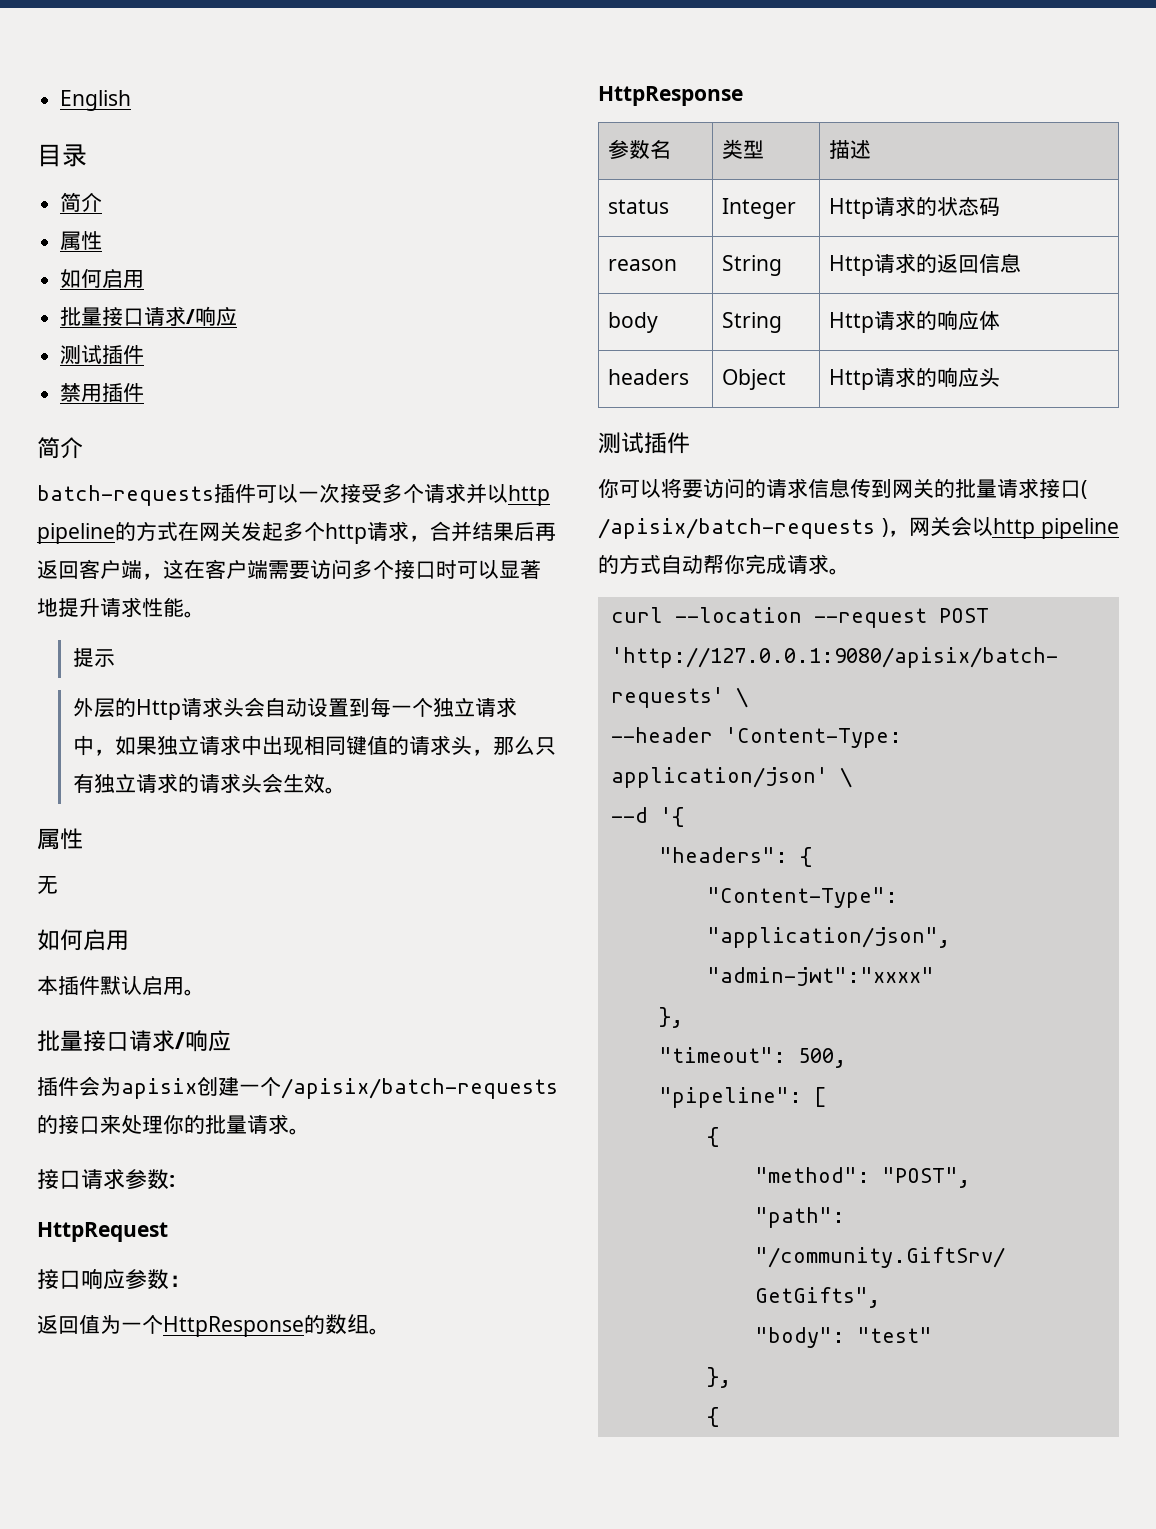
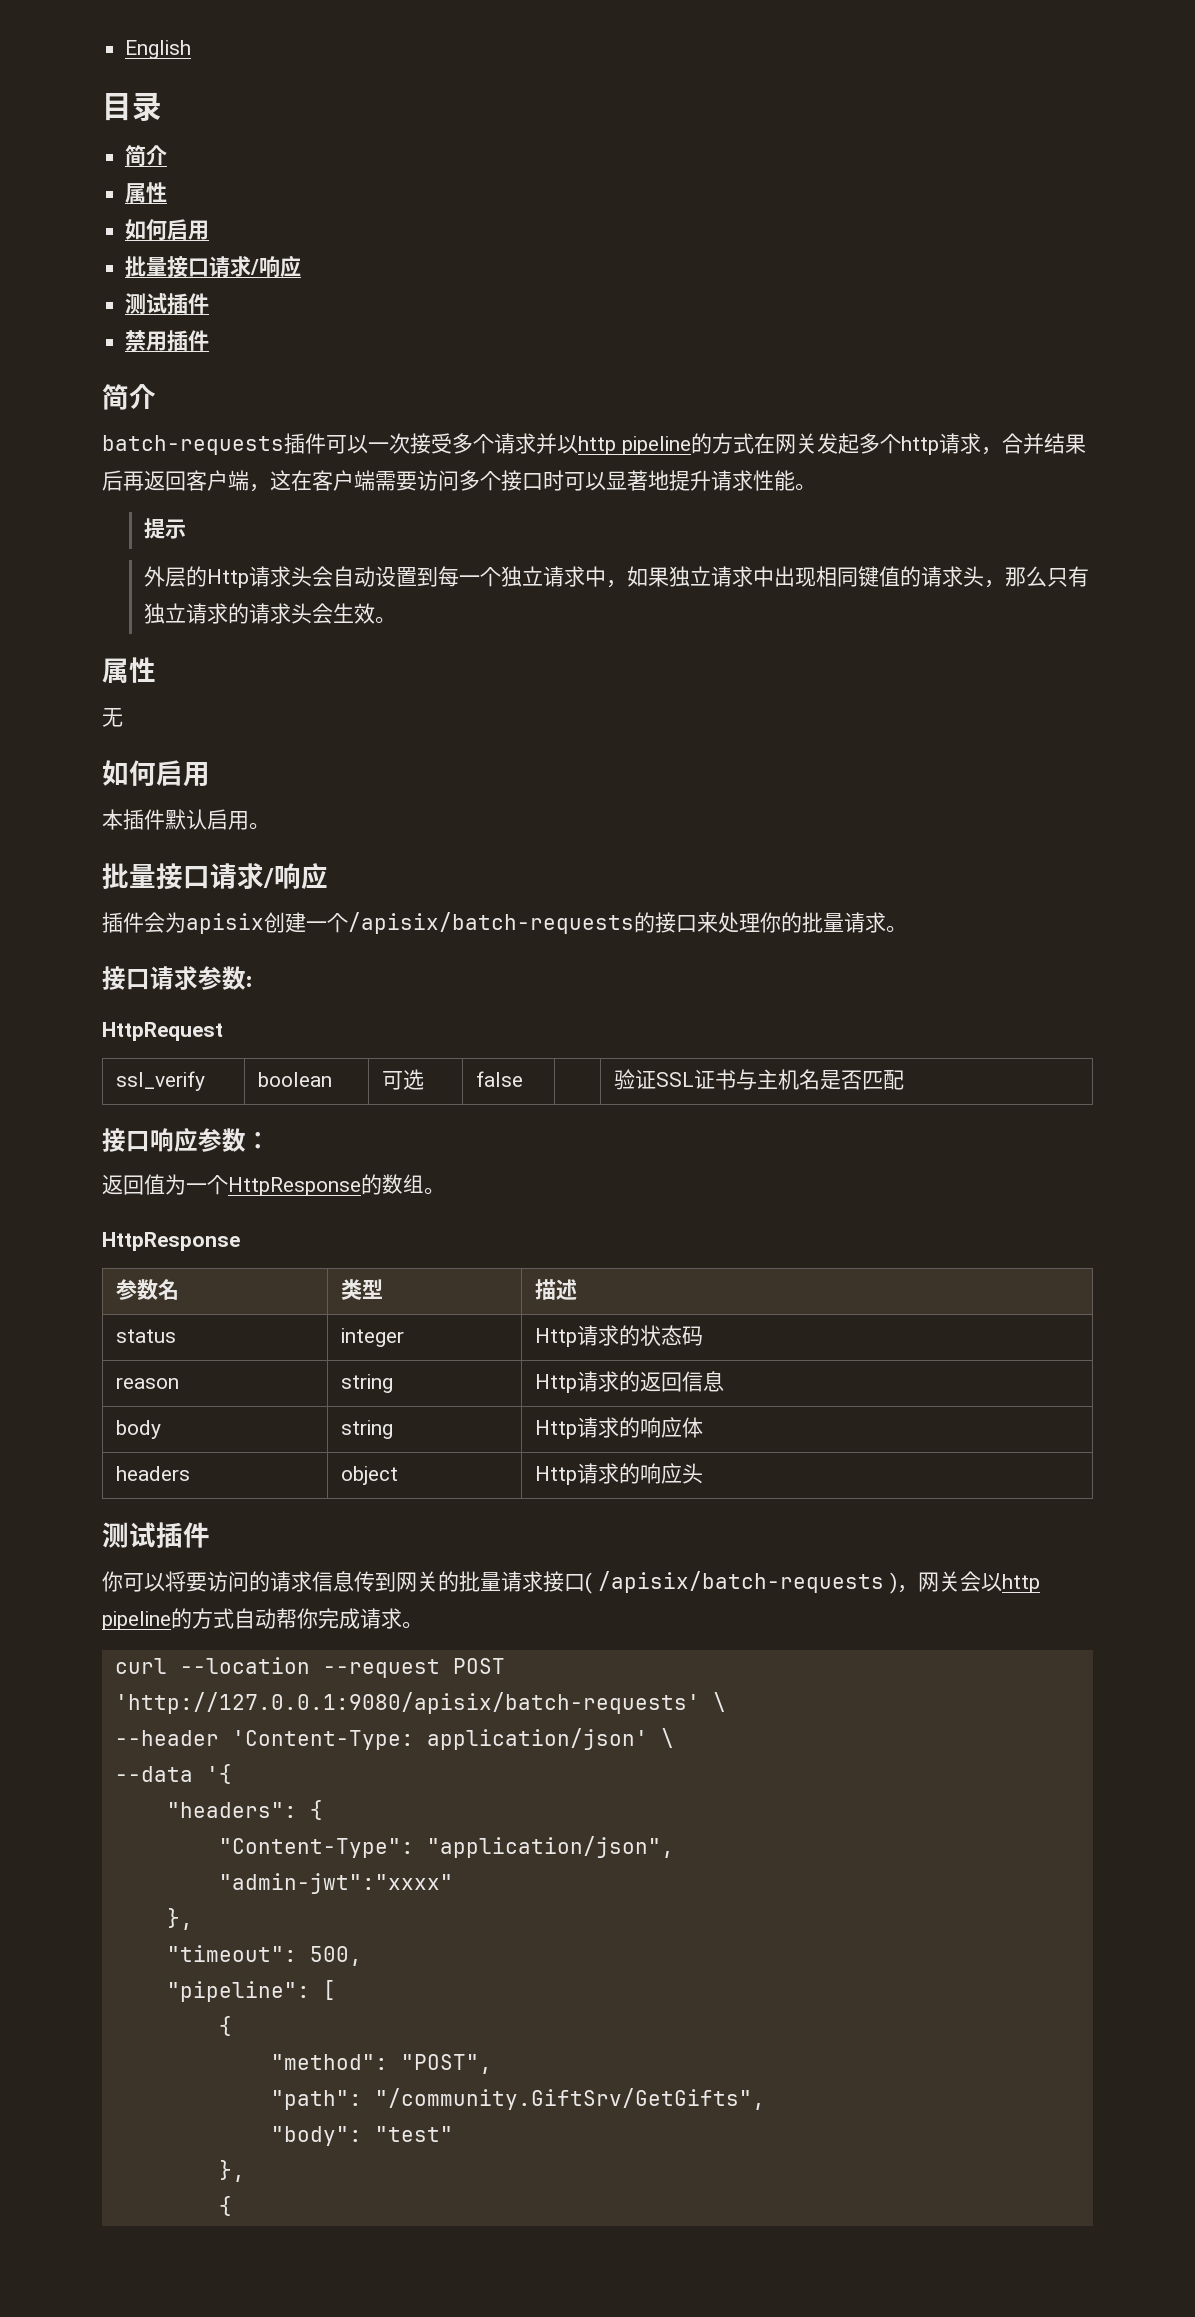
+ ssl_verify | boolean | 可选 | false | | 验证SSL证书与主机名是否匹配
- status | Integer | Http请求的状态码
+ status | integer | Http请求的状态码
- reason | String | Http请求的返回信息
+ reason | string | Http请求的返回信息
- body | String | Http请求的响应体
+ body | string | Http请求的响应体
- headers | Object | Http请求的响应头
+ headers | object | Http请求的响应头
- --d '{
+ --data '{

